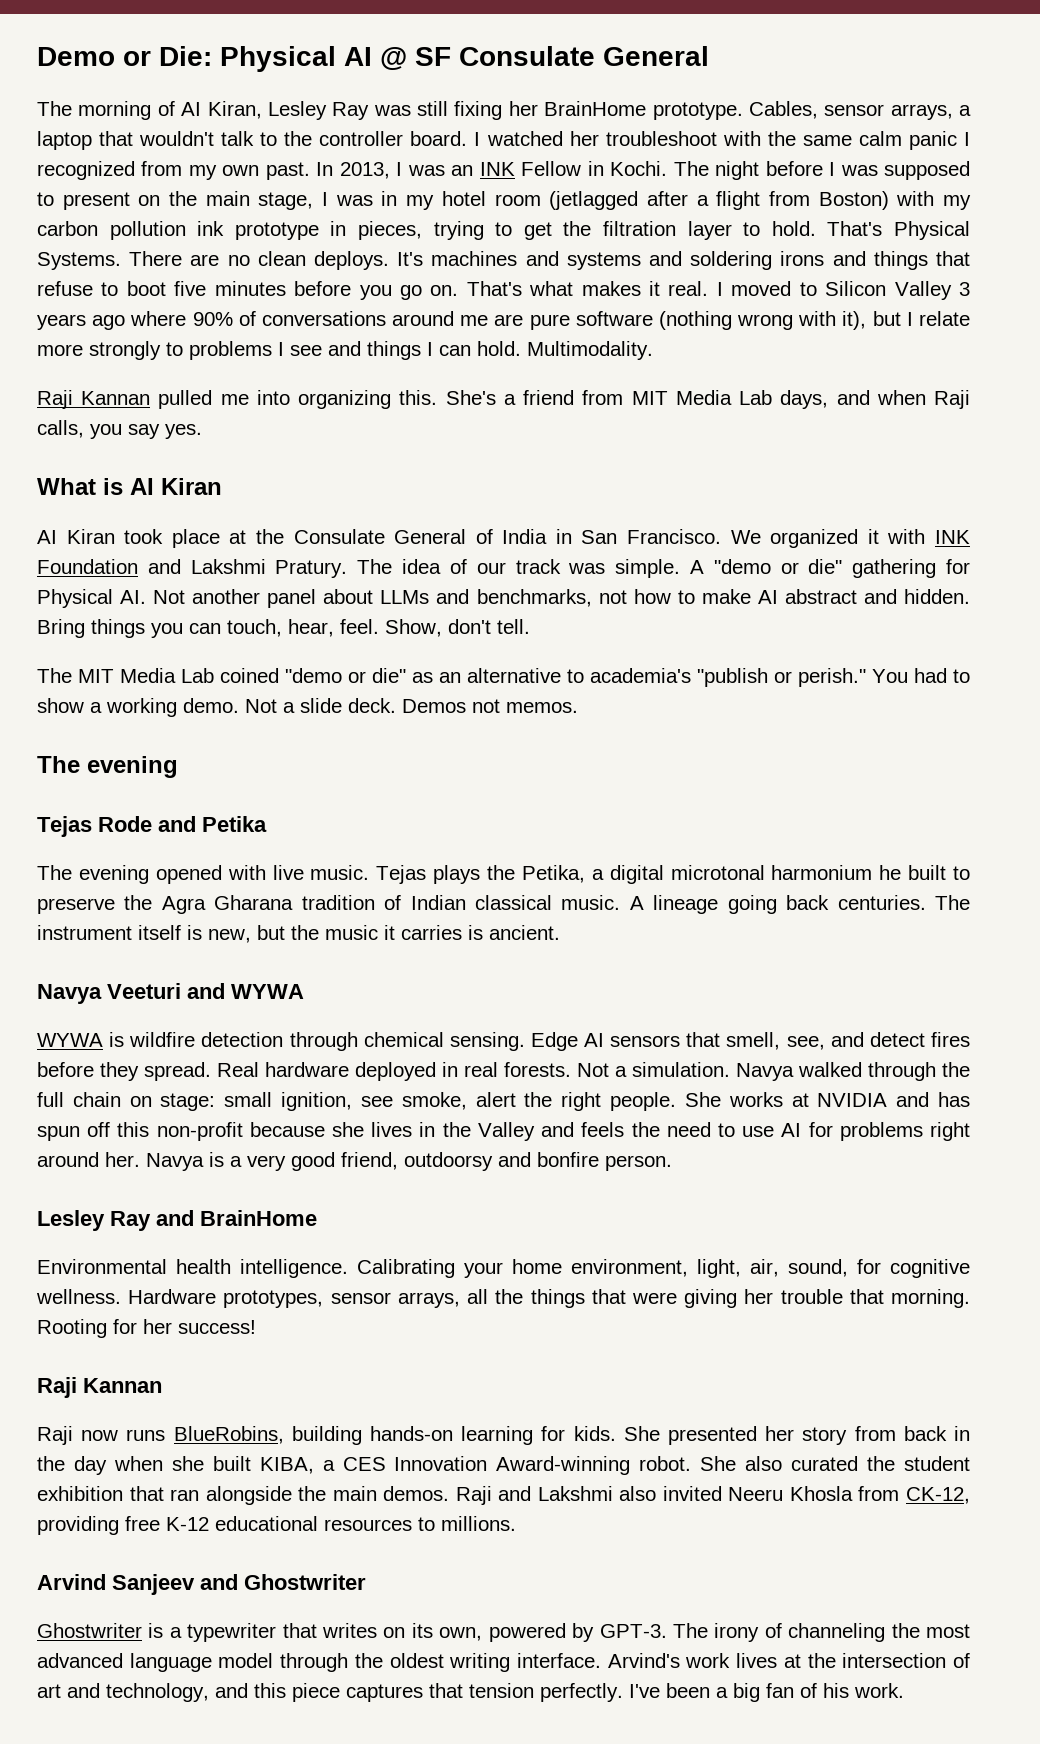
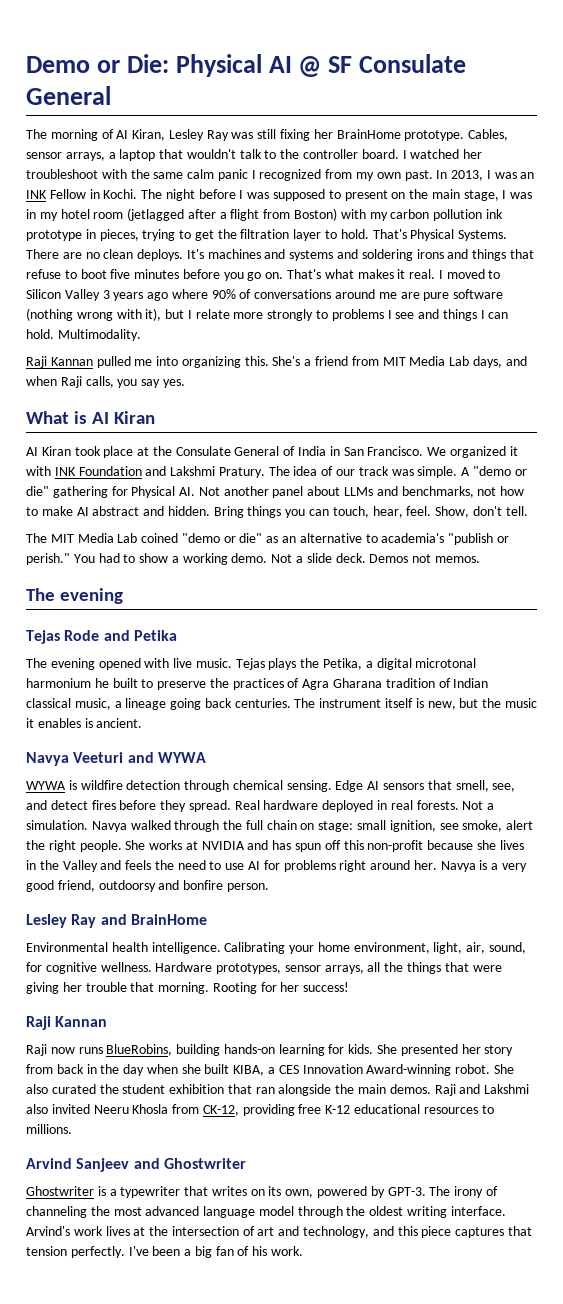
- Tejas plays the Petika, a digital microtonal harmonium he built to preserve the Agra Gharana tradition of Indian classical music. A lineage going back centuries.
+ Tejas plays the Petika, a digital microtonal harmonium he built to preserve the practices of Agra Gharana tradition of Indian classical music, a lineage going back centuries.
- The instrument itself is new, but the music it carries is ancient.
+ The instrument itself is new, but the music it enables is ancient.

